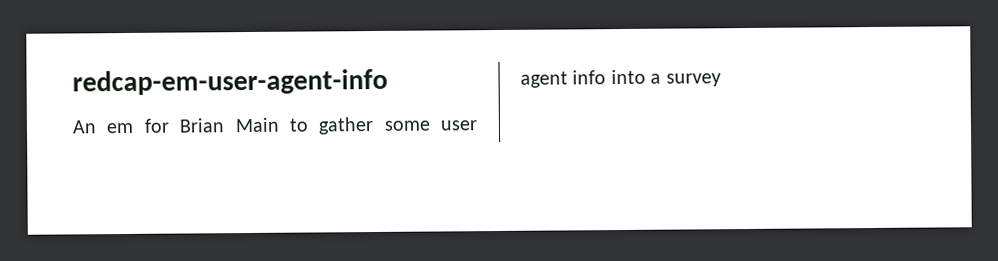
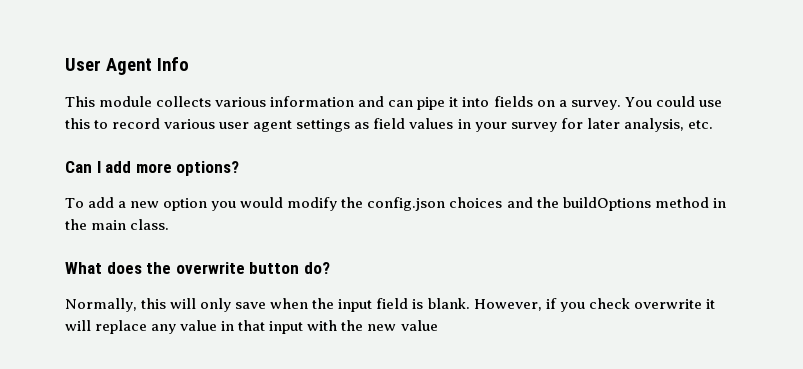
- redcap-em-user-agent-info
- An em for Brian Main to gather some user agent info into a survey
+ User Agent Info
+ This module collects various information and can pipe it into fields on a survey. You could use this to record various user agent settings as field values in your survey for later analysis, etc.
+ Can I add more options?
+ To add a new option you would modify the config.json choices and the buildOptions method in the main class.
+ What does the overwrite button do?
+ Normally, this will only save when the input field is blank. However, if you check overwrite it will replace any value in that input with the new value

